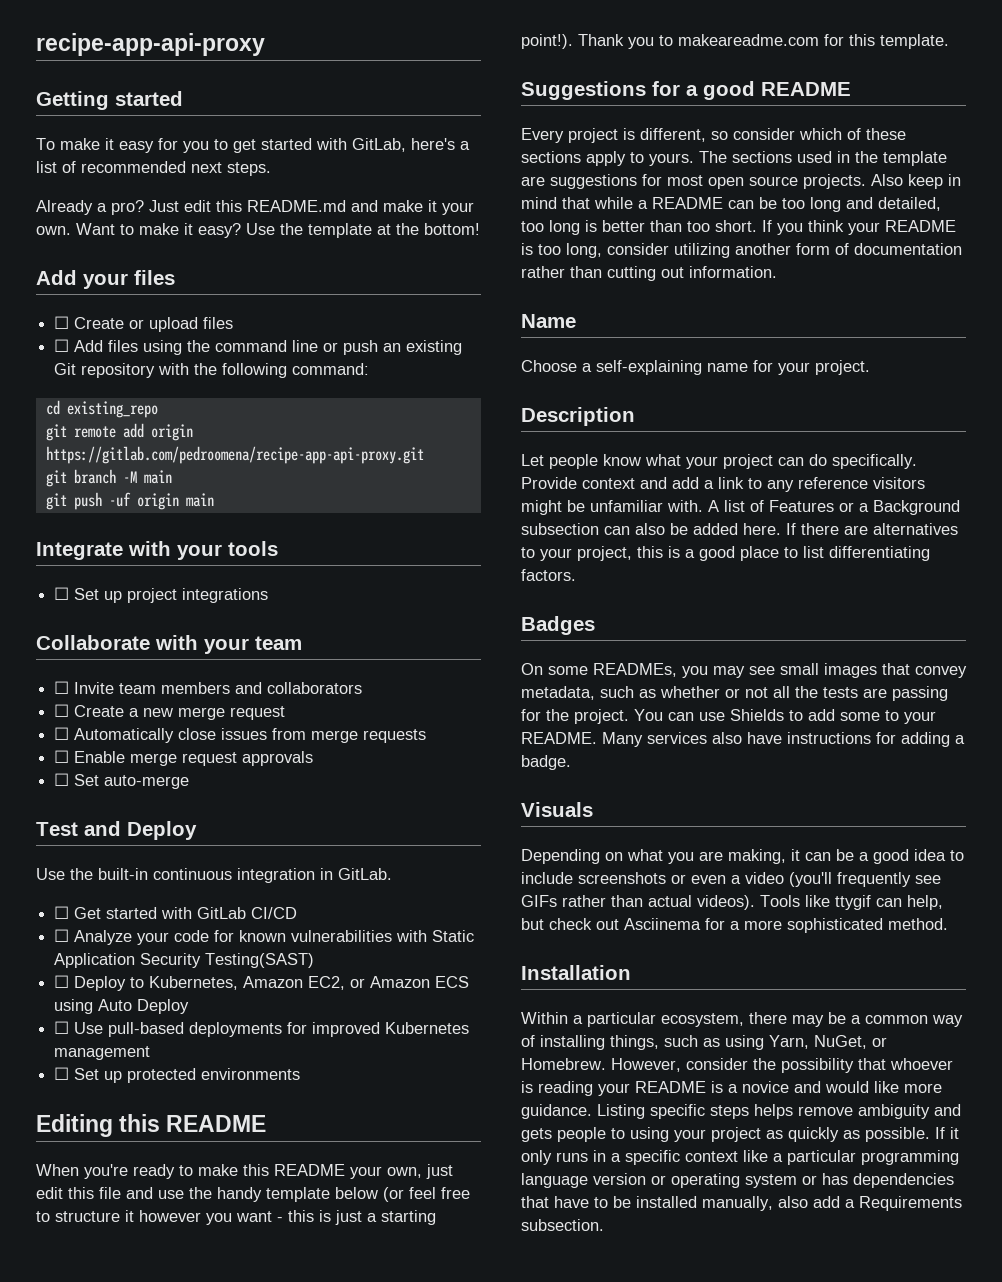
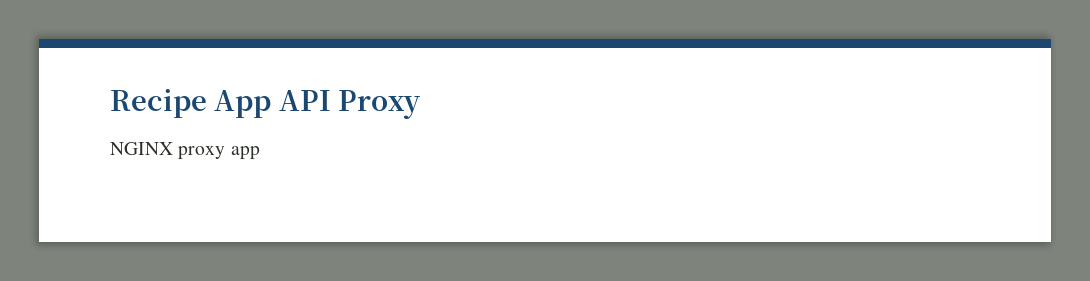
- recipe-app-api-proxy
- Getting started
- To make it easy for you to get started with GitLab, here's a list of recommended next steps.
- Already a pro? Just edit this README.md and make it your own. Want to make it easy? Use the template at the bottom!
- Add your files
- ☐ Create or upload files
- ☐ Add files using the command line or push an existing Git repository with the following command:
- cd existing_repo
- git remote add origin https://gitlab.com/pedroomena/recipe-app-api-proxy.git
- git branch -M main
- git push -uf origin main
- Integrate with your tools
- ☐ Set up project integrations
- Collaborate with your team
- ☐ Invite team members and collaborators
- ☐ Create a new merge request
- ☐ Automatically close issues from merge requests
- ☐ Enable merge request approvals
- ☐ Set auto-merge
- Test and Deploy
- Use the built-in continuous integration in GitLab.
- ☐ Get started with GitLab CI/CD
- ☐ Analyze your code for known vulnerabilities with Static Application Security Testing(SAST)
- ☐ Deploy to Kubernetes, Amazon EC2, or Amazon ECS using Auto Deploy
- ☐ Use pull-based deployments for improved Kubernetes management
- ☐ Set up protected environments
- Editing this README
- When you're ready to make this README your own, just edit this file and use the handy template below (or feel free to structure it however you want - this is just a starting point!). Thank you to makeareadme.com for this template.
- Suggestions for a good README
- Every project is different, so consider which of these sections apply to yours. The sections used in the template are suggestions for most open source projects. Also keep in mind that while a README can be too long and detailed, too long is better than too short. If you think your README is too long, consider utilizing another form of documentation rather than cutting out information.
- Name
- Choose a self-explaining name for your project.
- Description
- Let people know what your project can do specifically. Provide context and add a link to any reference visitors might be unfamiliar with. A list of Features or a Background subsection can also be added here. If there are alternatives to your project, this is a good place to list differentiating factors.
- Badges
- On some READMEs, you may see small images that convey metadata, such as whether or not all the tests are passing for the project. You can use Shields to add some to your README. Many services also have instructions for adding a badge.
- Visuals
- Depending on what you are making, it can be a good idea to include screenshots or even a video (you'll frequently see GIFs rather than actual videos). Tools like ttygif can help, but check out Asciinema for a more sophisticated method.
- Installation
- Within a particular ecosystem, there may be a common way of installing things, such as using Yarn, NuGet, or Homebrew. However, consider the possibility that whoever is reading your README is a novice and would like more guidance. Listing specific steps helps remove ambiguity and gets people to using your project as quickly as possible. If it only runs in a specific context like a particular programming language version or operating system or has dependencies that have to be installed manually, also add a Requirements subsection.
+ Recipe App API Proxy
+ NGINX proxy app

